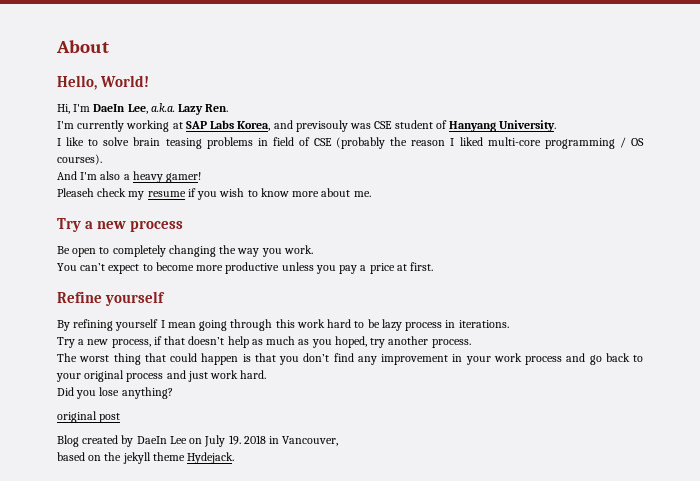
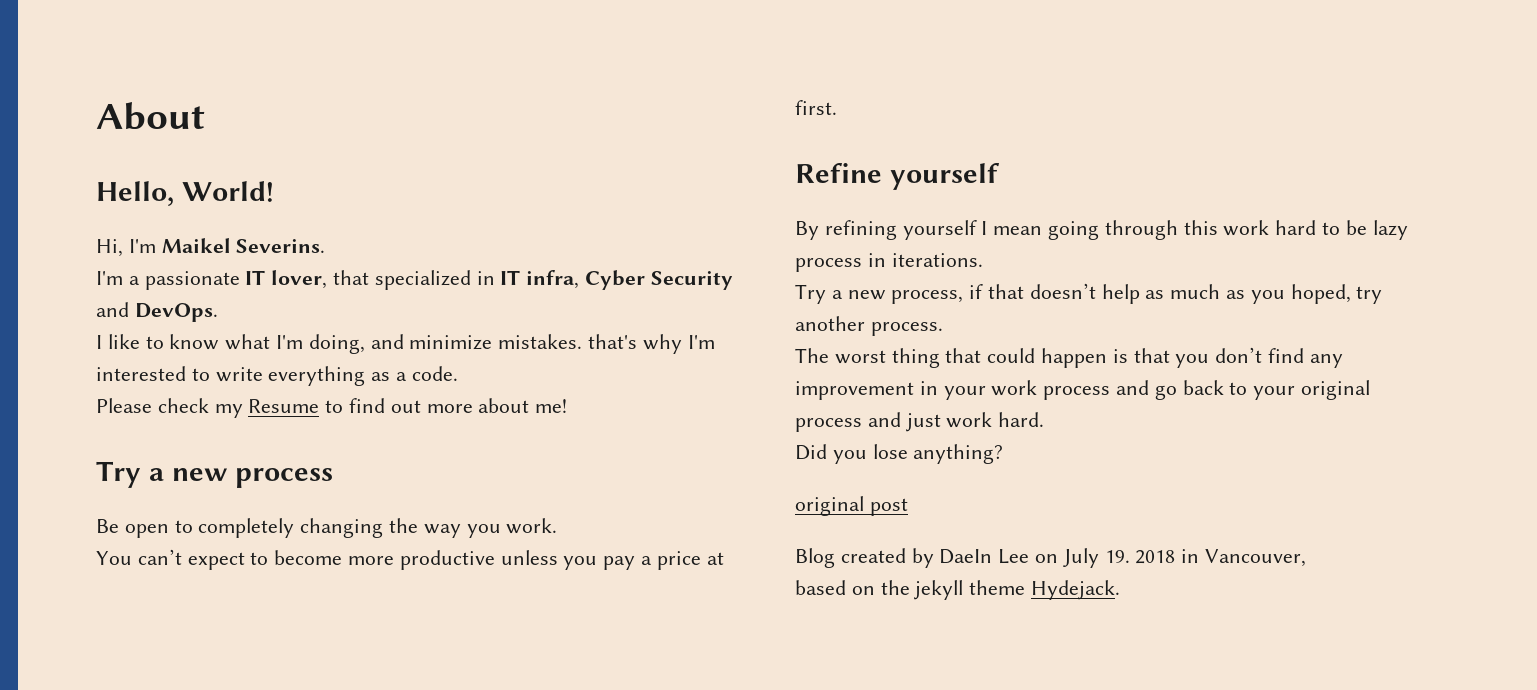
- Hi, I'm DaeIn Lee, a.k.a. Lazy Ren.
- I'm currently working at SAP Labs Korea, and previsouly was CSE student of Hanyang University.
- I like to solve brain teasing problems in field of CSE (probably the reason I liked multi-core programming / OS courses).
- And I'm also a heavy gamer!
- Pleaseh check my resume if you wish to know more about me.
+ Hi, I'm Maikel Severins.
+ I'm a passionate IT lover, that specialized in IT infra, Cyber Security and DevOps.
+ I like to know what I'm doing, and minimize mistakes. that's why I'm interested to write everything as a code.
+ Please check my Resume to find out more about me!

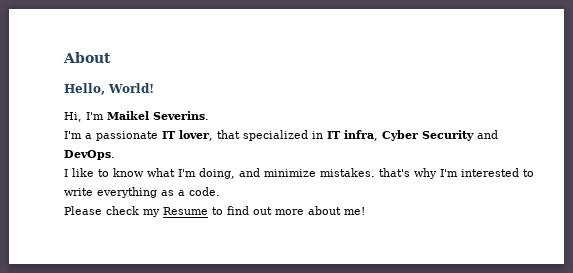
- Try a new process
- Be open to completely changing the way you work.
- You can’t expect to become more productive unless you pay a price at first.
- Refine yourself
- By refining yourself I mean going through this work hard to be lazy process in iterations.
- Try a new process, if that doesn’t help as much as you hoped, try another process.
- The worst thing that could happen is that you don’t find any improvement in your work process and go back to your original process and just work hard.
- Did you lose anything?
- original post
- Blog created by DaeIn Lee on July 19. 2018 in Vancouver,
- based on the jekyll theme Hydejack.

